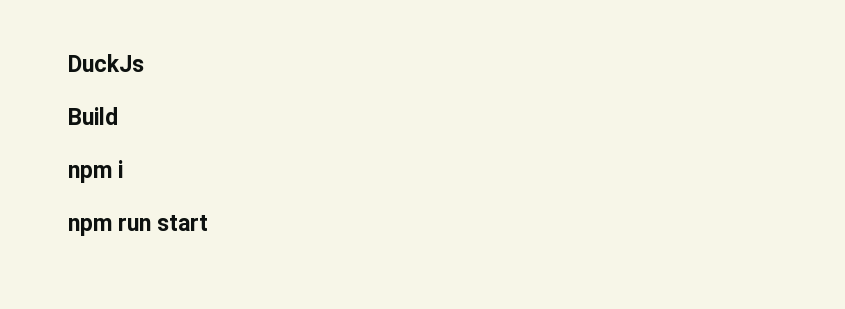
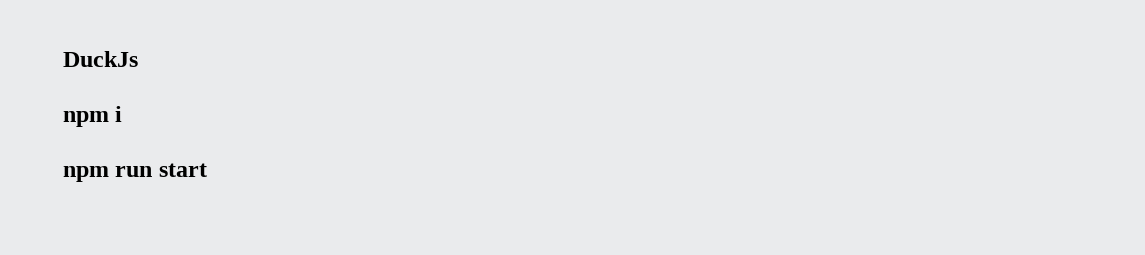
- Build

